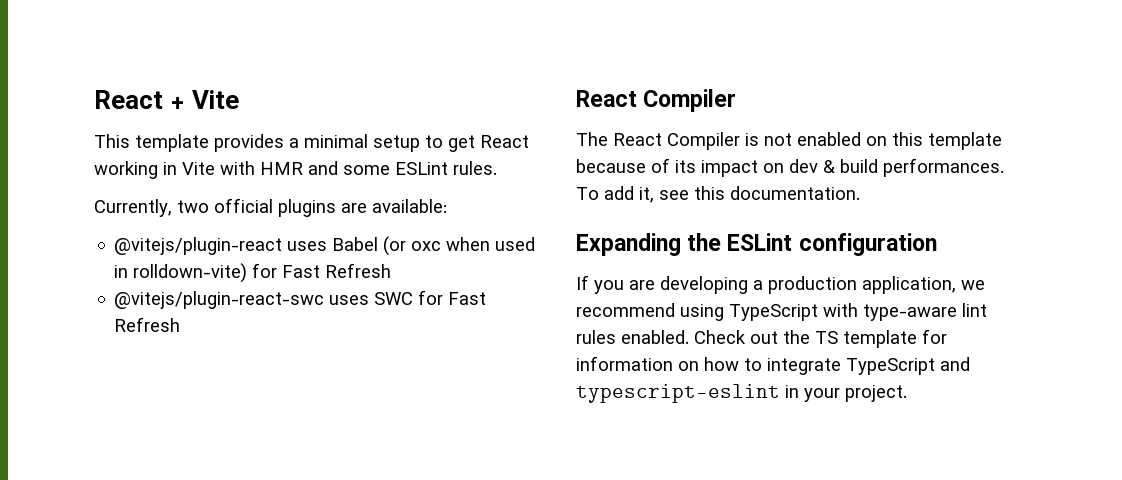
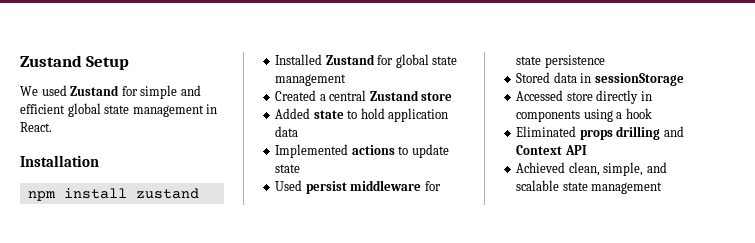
- React + Vite
- This template provides a minimal setup to get React working in Vite with HMR and some ESLint rules.
- Currently, two official plugins are available:
- @vitejs/plugin-react uses Babel (or oxc when used in rolldown-vite) for Fast Refresh
- @vitejs/plugin-react-swc uses SWC for Fast Refresh
- React Compiler
- The React Compiler is not enabled on this template because of its impact on dev & build performances. To add it, see this documentation.
- Expanding the ESLint configuration
- If you are developing a production application, we recommend using TypeScript with type-aware lint rules enabled. Check out the TS template for information on how to integrate TypeScript and typescript-eslint in your project.
+ Zustand Setup
+ We used Zustand for simple and efficient global state management in React.
+ Installation
+ npm install zustand
+ Installed Zustand for global state management
+ Created a central Zustand store
+ Added state to hold application data
+ Implemented actions to update state
+ Used persist middleware for state persistence
+ Stored data in sessionStorage
+ Accessed store directly in components using a hook
+ Eliminated props drilling and Context API
+ Achieved clean, simple, and scalable state management

